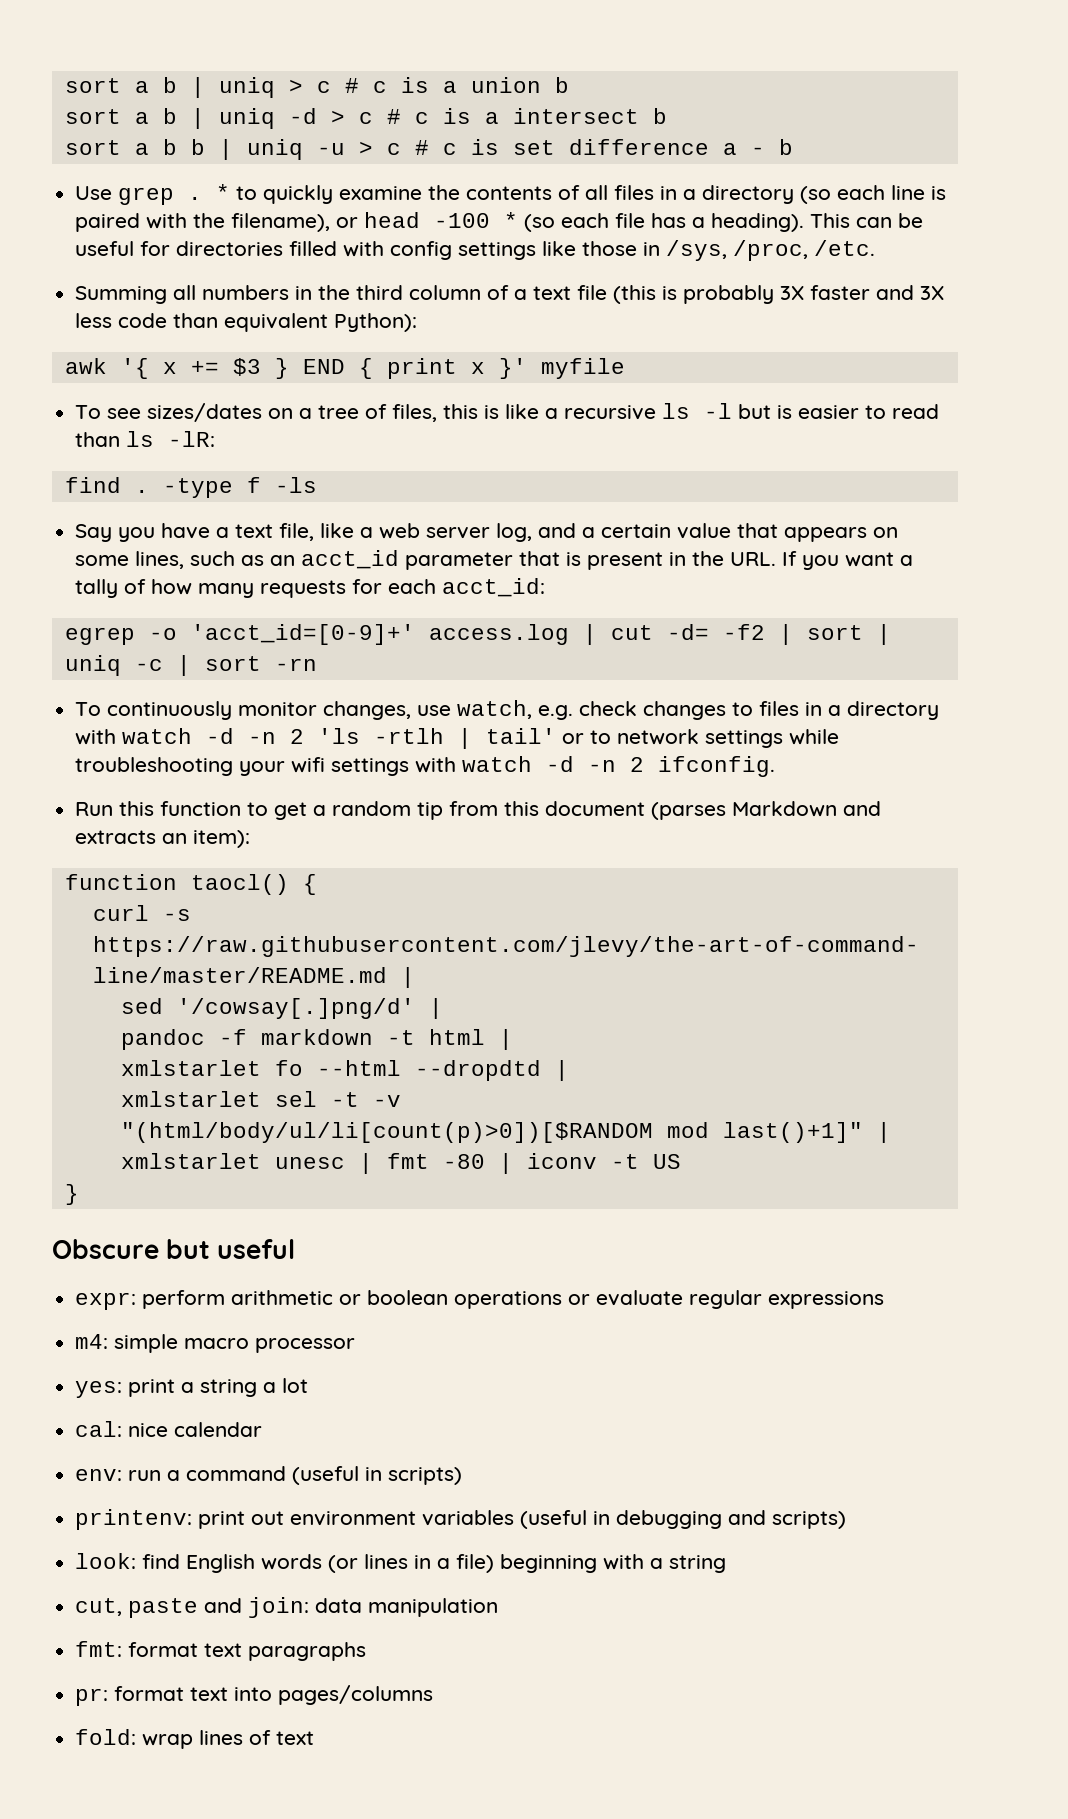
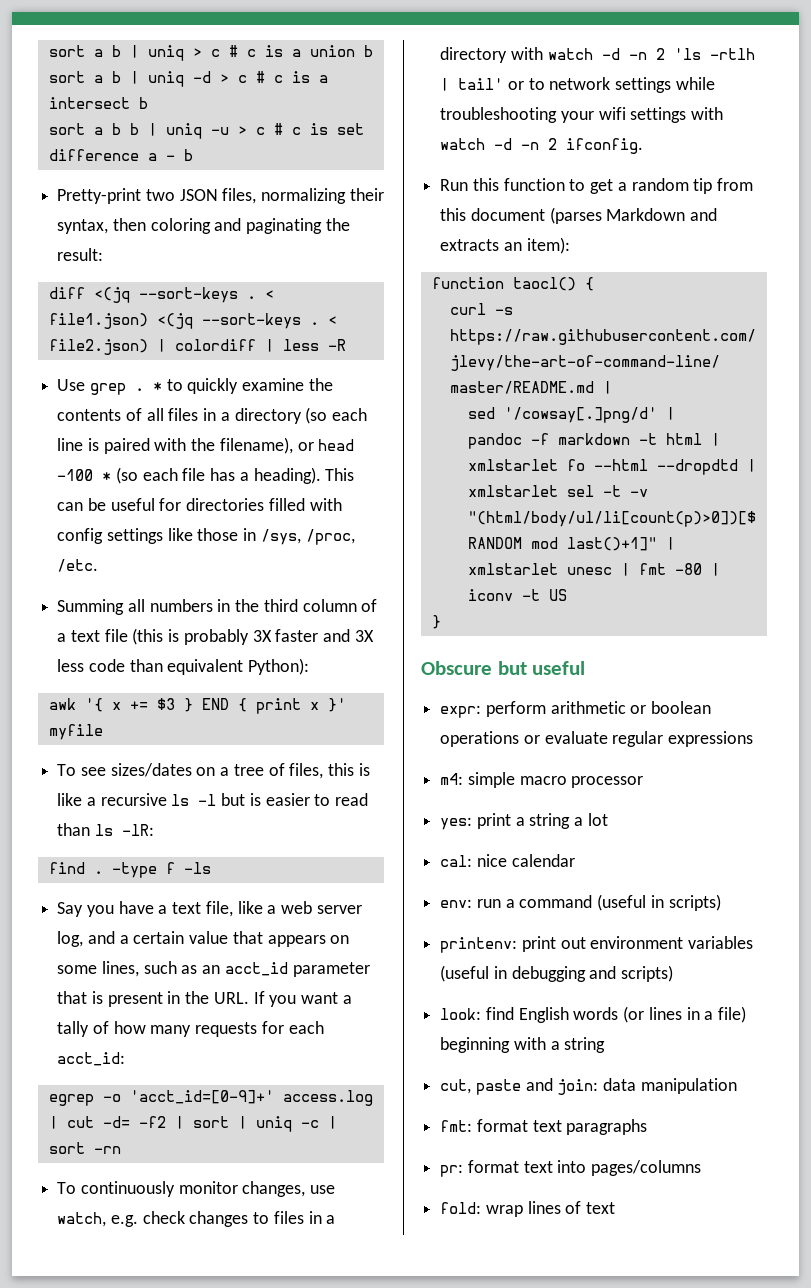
+ Pretty-print two JSON files, normalizing their syntax, then coloring and paginating the result:
+ diff <(jq --sort-keys . < file1.json) <(jq --sort-keys . < file2.json) | colordiff | less -R

